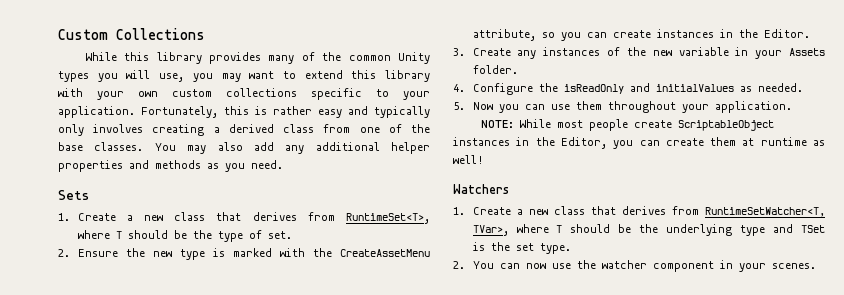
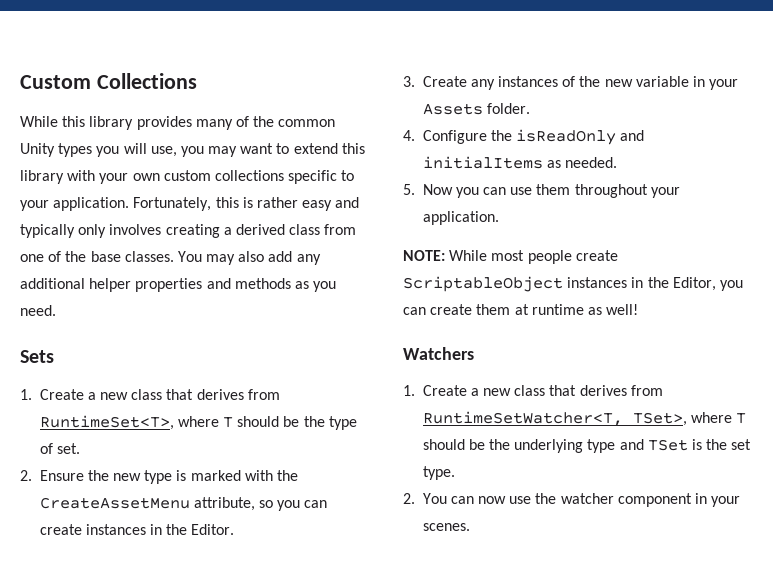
- 4. Configure the isReadOnly and initialValues as needed.
+ 4. Configure the isReadOnly and initialItems as needed.
- 1. Create a new class that derives from RuntimeSetWatcher<T, TVar>, where T should be the underlying type and TSet is the set type.
+ 1. Create a new class that derives from RuntimeSetWatcher<T, TSet>, where T should be the underlying type and TSet is the set type.

